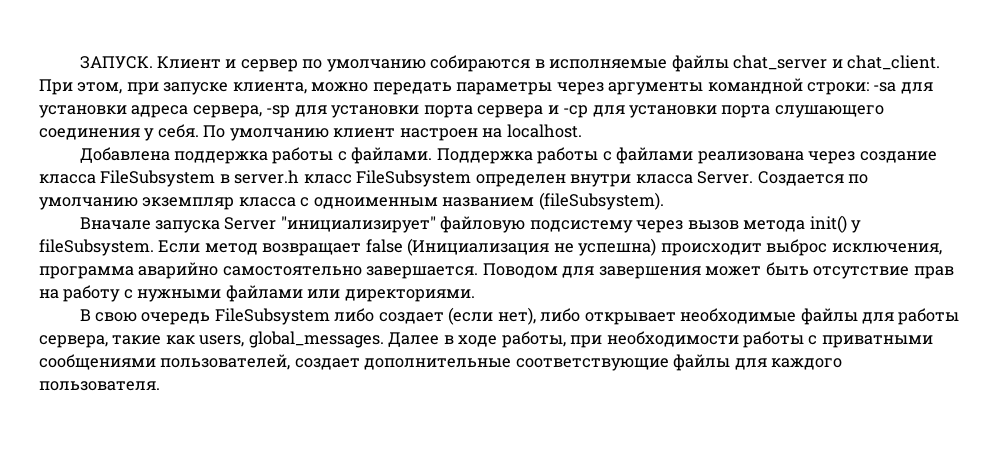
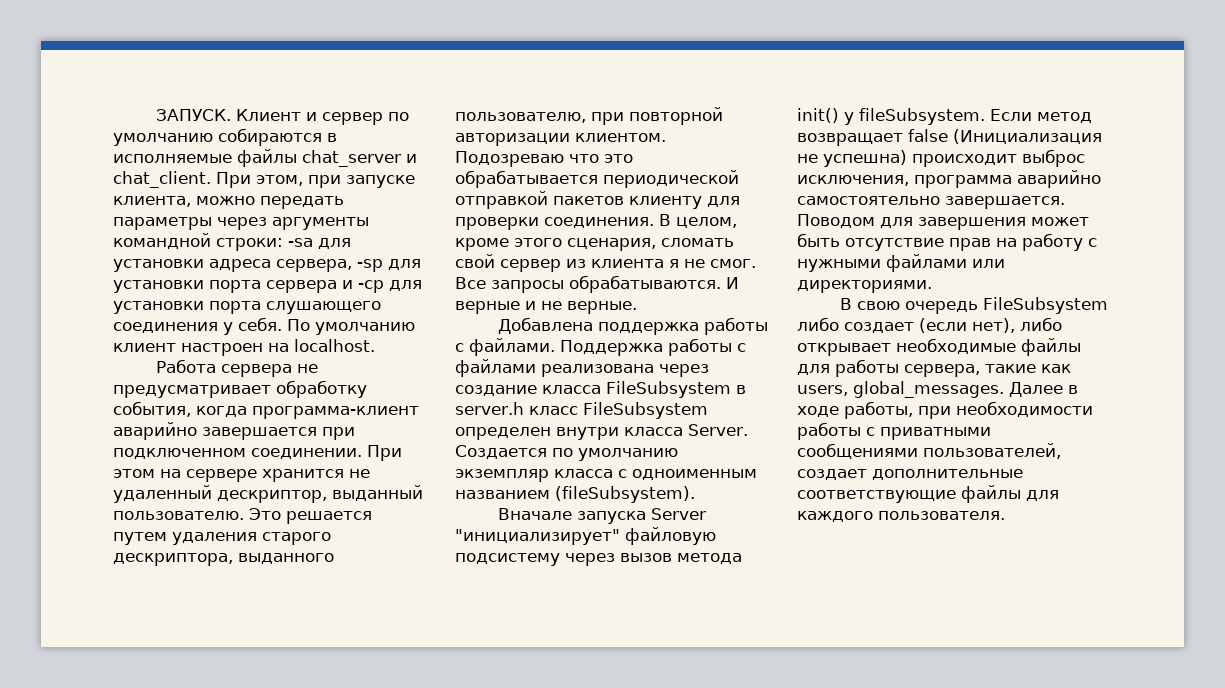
+ Работа сервера не предусматривает обработку события, когда программа-клиент аварийно завершается при подключенном соединении. При этом на сервере хранится не удаленный дескриптор, выданный пользователю. Это решается путем удаления старого дескриптора, выданного пользователю, при повторной авторизации клиентом. Подозреваю что это обрабатывается периодической отправкой пакетов клиенту для проверки соединения. В целом, кроме этого сценария, сломать свой сервер из клиента я не смог. Все запросы обрабатываются. И верные и не верные.

